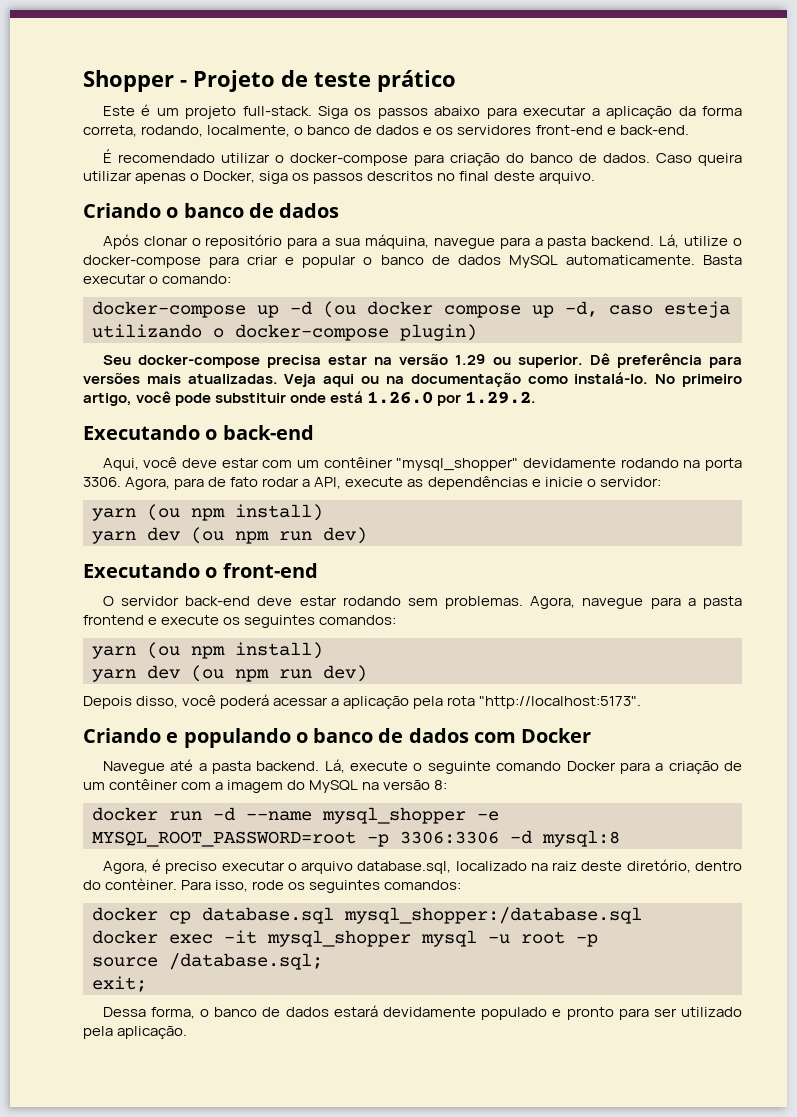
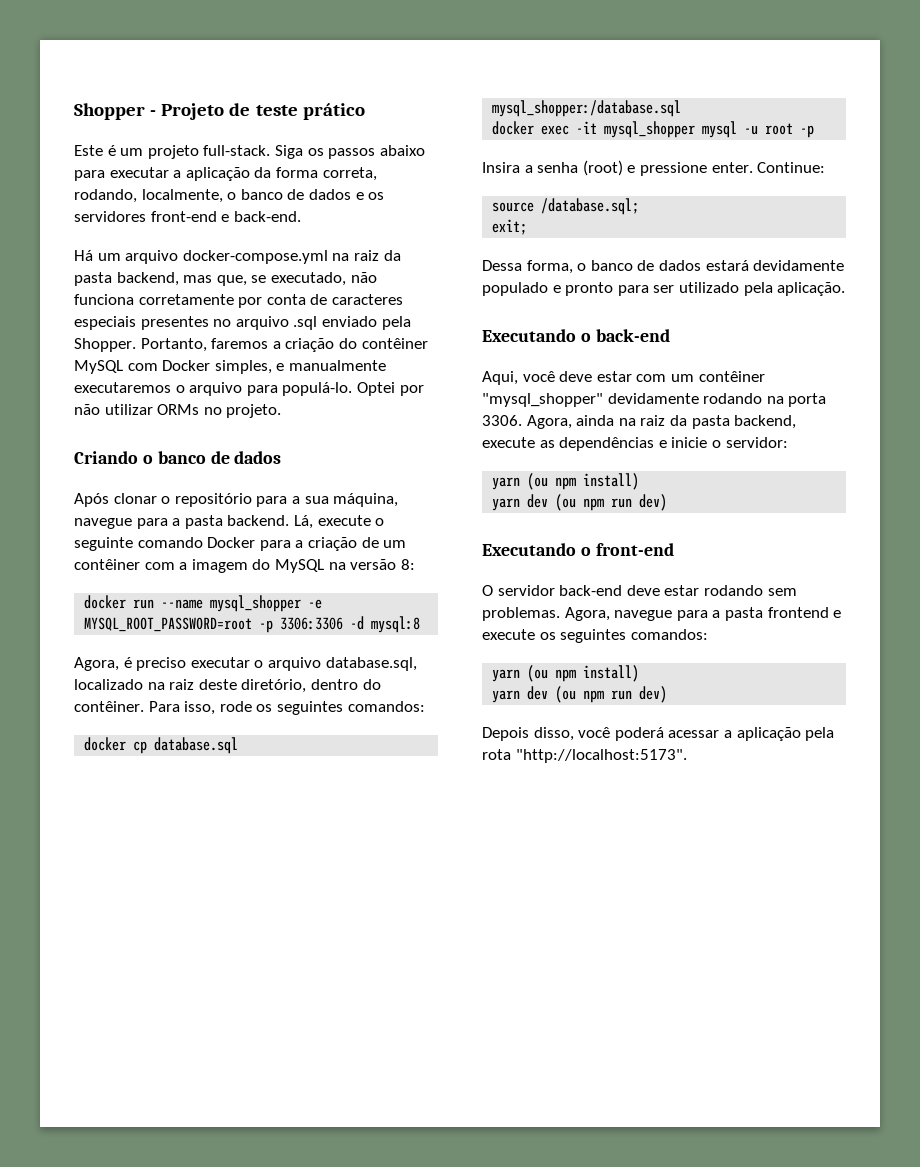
- É recomendado utilizar o docker-compose para criação do banco de dados. Caso queira utilizar apenas o Docker, siga os passos descritos no final deste arquivo.
+ Há um arquivo docker-compose.yml na raiz da pasta backend, mas que, se executado, não funciona corretamente por conta de caracteres especiais presentes no arquivo .sql enviado pela Shopper. Portanto, faremos a criação do contêiner MySQL com Docker simples, e manualmente executaremos o arquivo para populá-lo. Optei por não utilizar ORMs no projeto.
- Lá, utilize o docker-compose para criar e popular o banco de dados MySQL automaticamente. Basta executar o comando:
- docker-compose up -d (ou docker compose up -d, caso esteja utilizando o docker-compose plugin)
- Seu docker-compose precisa estar na versão 1.29 ou superior. Dê preferência para versões mais atualizadas. Veja aqui ou na documentação como instalá-lo. No primeiro artigo, você pode substituir onde está 1.26.0 por 1.29.2.
+ Lá, execute o seguinte comando Docker para a criação de um contêiner com a imagem do MySQL na versão 8:
+ docker run --name mysql_shopper -e MYSQL_ROOT_PASSWORD=root -p 3306:3306 -d mysql:8
+ Agora, é preciso executar o arquivo database.sql, localizado na raiz deste diretório, dentro do contêiner. Para isso, rode os seguintes comandos:
+ docker cp database.sql mysql_shopper:/database.sql
+ docker exec -it mysql_shopper mysql -u root -p
+ Insira a senha (root) e pressione enter. Continue:
+ source /database.sql;
+ exit;
+ Dessa forma, o banco de dados estará devidamente populado e pronto para ser utilizado pela aplicação.
- Agora, para de fato rodar a API, execute as dependências e inicie o servidor:
+ Agora, ainda na raiz da pasta backend, execute as dependências e inicie o servidor:
- Criando e populando o banco de dados com Docker
- Navegue até a pasta backend. Lá, execute o seguinte comando Docker para a criação de um contêiner com a imagem do MySQL na versão 8:
- docker run -d --name mysql_shopper -e MYSQL_ROOT_PASSWORD=root -p 3306:3306 -d mysql:8
- Agora, é preciso executar o arquivo database.sql, localizado na raiz deste diretório, dentro do contèiner. Para isso, rode os seguintes comandos:
- docker cp database.sql mysql_shopper:/database.sql
- docker exec -it mysql_shopper mysql -u root -p
- source /database.sql;
- exit;
- Dessa forma, o banco de dados estará devidamente populado e pronto para ser utilizado pela aplicação.

